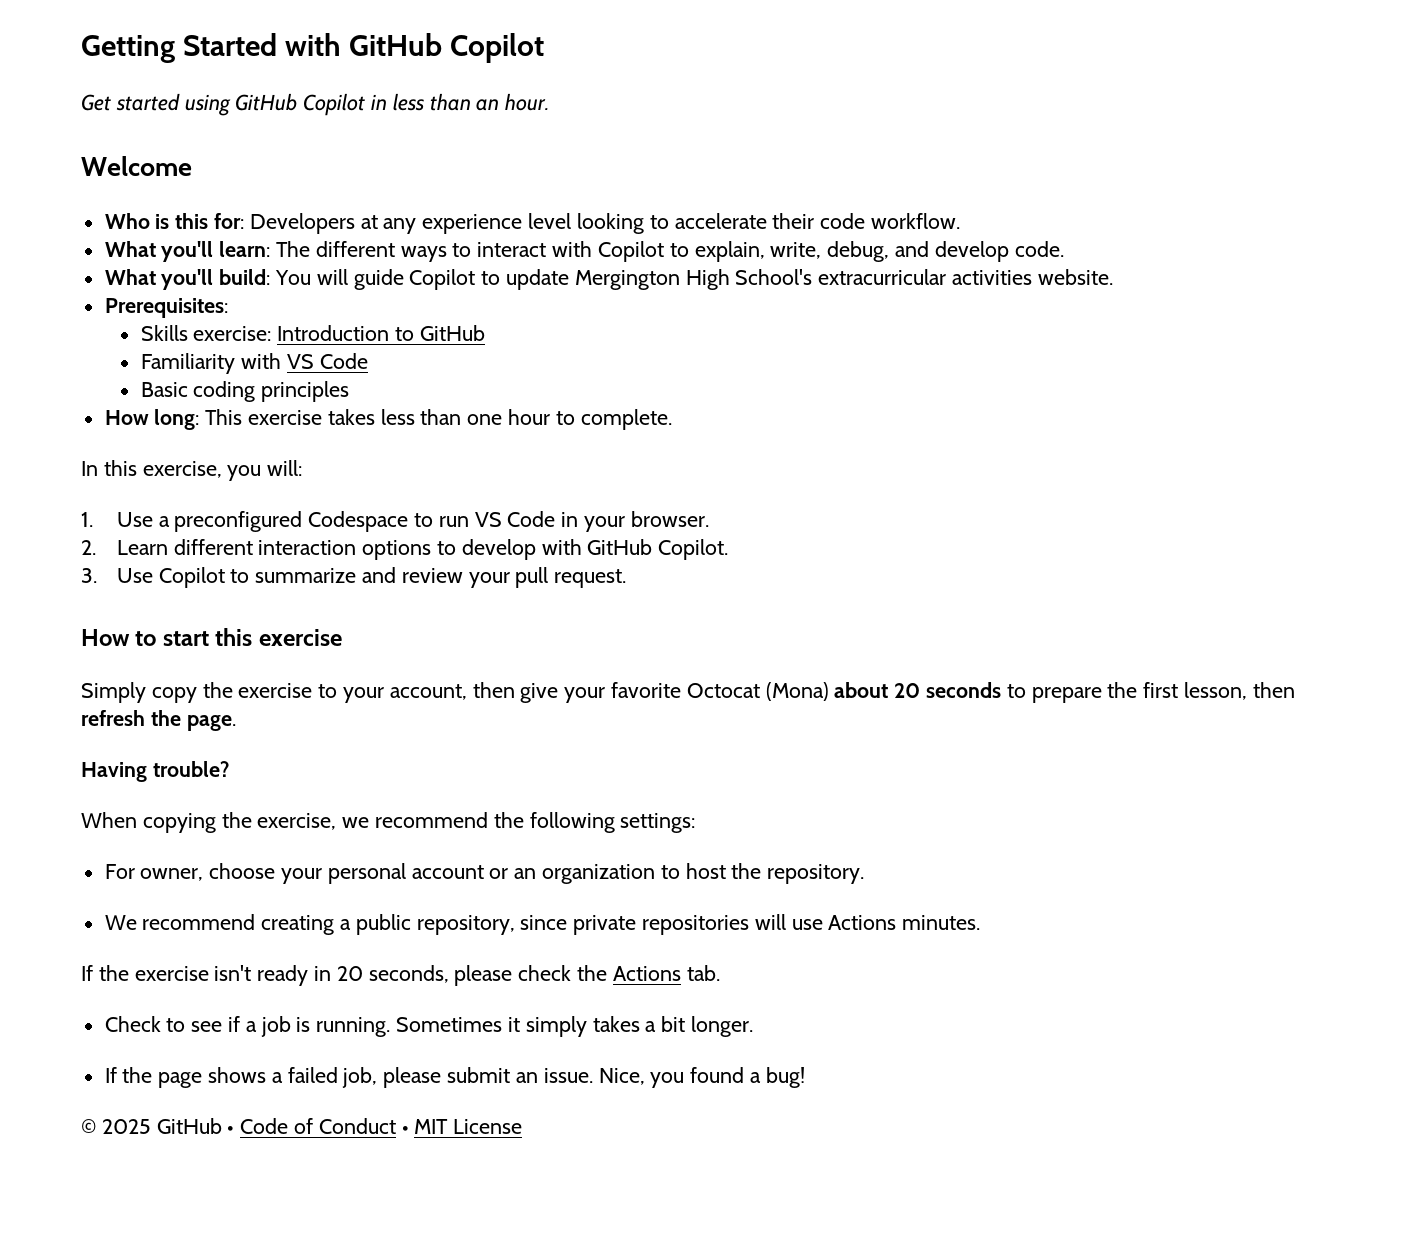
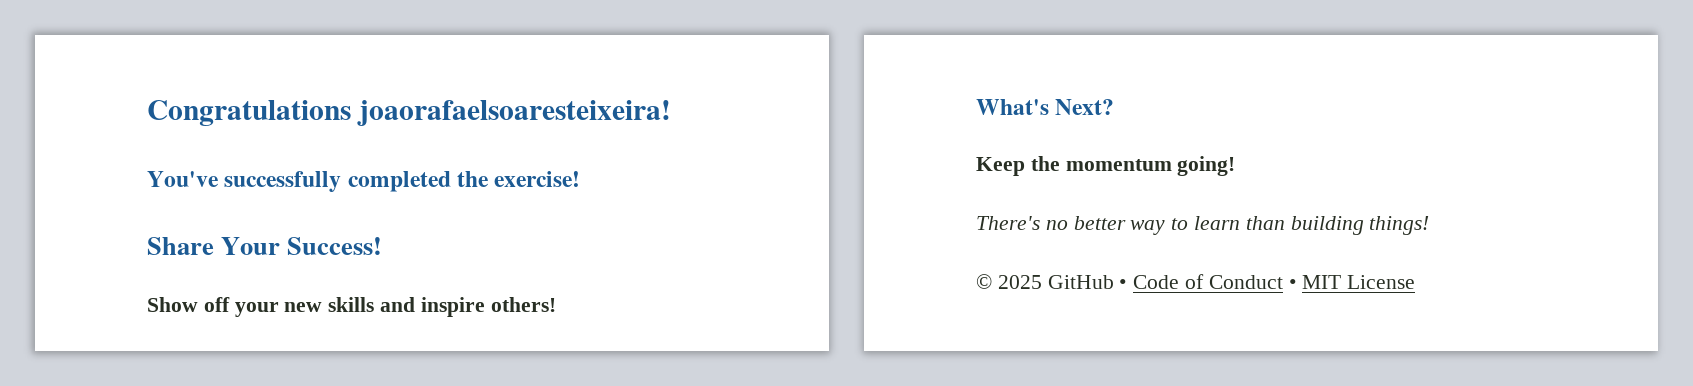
- Getting Started with GitHub Copilot
- Get started using GitHub Copilot in less than an hour.
- Welcome
- Who is this for: Developers at any experience level looking to accelerate their code workflow.
- What you'll learn: The different ways to interact with Copilot to explain, write, debug, and develop code.
- What you'll build: You will guide Copilot to update Mergington High School's extracurricular activities website.
- Prerequisites:
- Skills exercise: Introduction to GitHub
- Familiarity with VS Code
- Basic coding principles
- How long: This exercise takes less than one hour to complete.
- In this exercise, you will:
- 1. Use a preconfigured Codespace to run VS Code in your browser.
- 2. Learn different interaction options to develop with GitHub Copilot.
- 3. Use Copilot to summarize and review your pull request.
- How to start this exercise
- Simply copy the exercise to your account, then give your favorite Octocat (Mona) about 20 seconds to prepare the first lesson, then refresh the page.
- Having trouble?
- When copying the exercise, we recommend the following settings:
- For owner, choose your personal account or an organization to host the repository.
- We recommend creating a public repository, since private repositories will use Actions minutes.
- If the exercise isn't ready in 20 seconds, please check the Actions tab.
- Check to see if a job is running. Sometimes it simply takes a bit longer.
- If the page shows a failed job, please submit an issue. Nice, you found a bug!
+ Congratulations joaorafaelsoaresteixeira!
+ You've successfully completed the exercise!
+ Share Your Success!
+ Show off your new skills and inspire others!
+ What's Next?
+ Keep the momentum going!
+ There's no better way to learn than building things!

